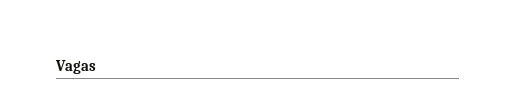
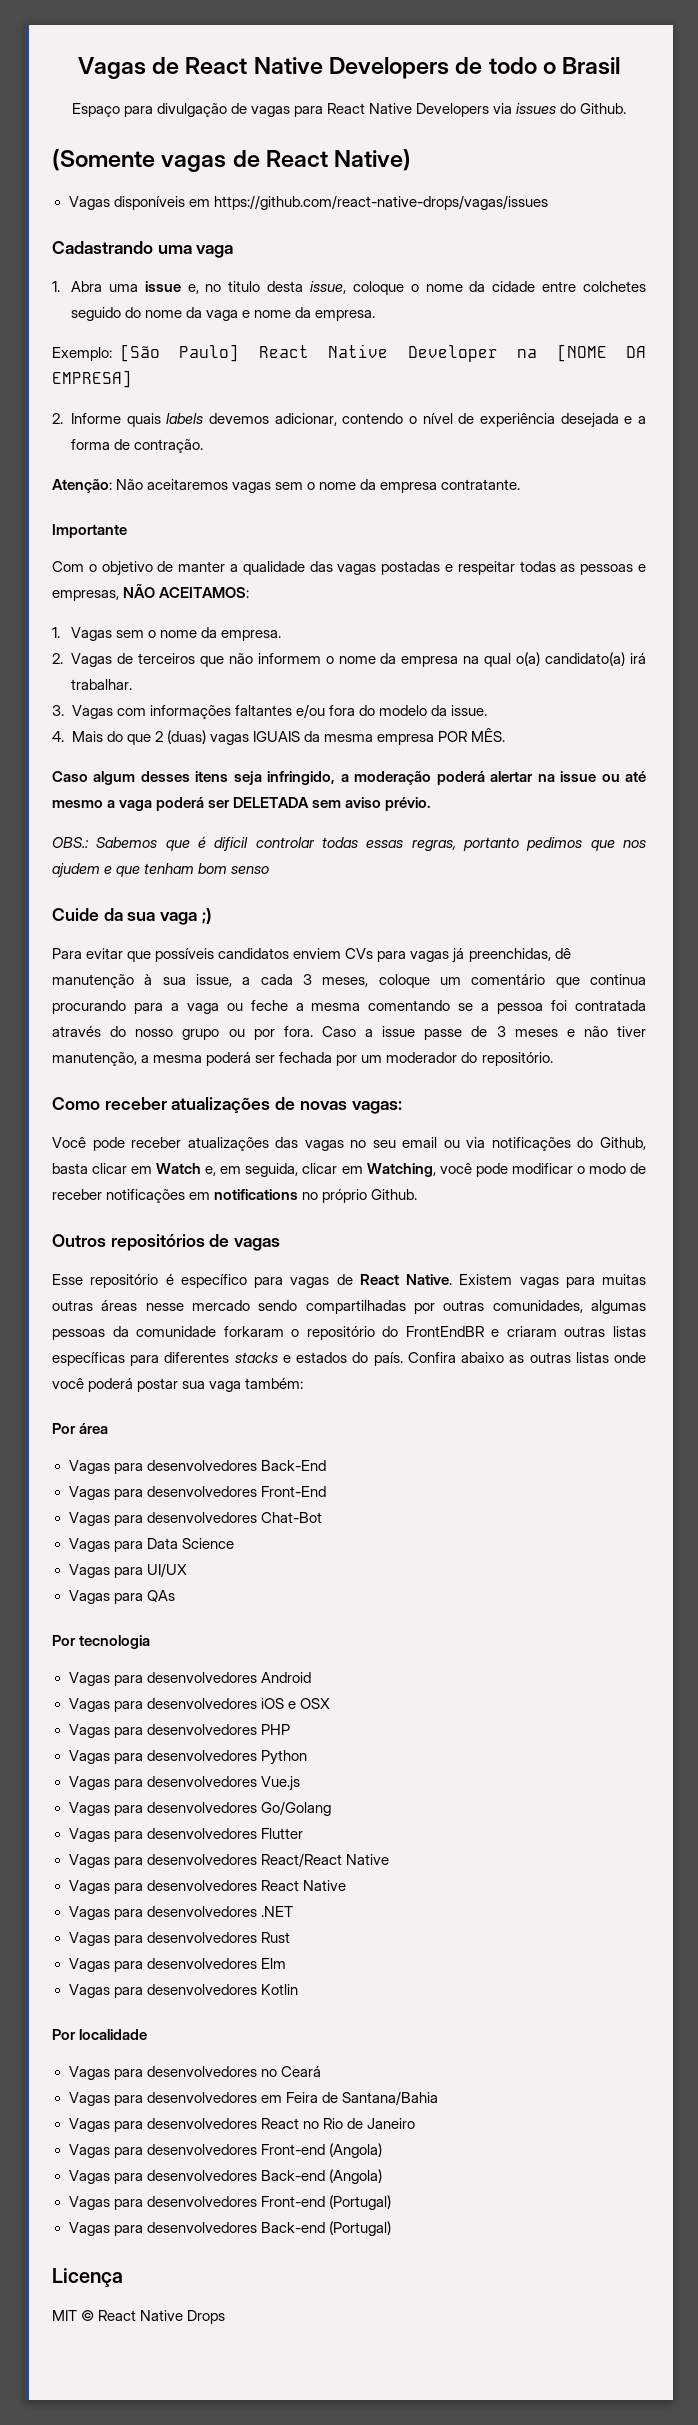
- Vagas
+ Vagas de React Native Developers de todo o Brasil
+ Espaço para divulgação de vagas para React Native Developers via issues do Github.
+ (Somente vagas de React Native)
+ Vagas disponíveis em https://github.com/react-native-drops/vagas/issues
+ Cadastrando uma vaga
+ 1. Abra uma issue e, no titulo desta issue, coloque o nome da cidade entre colchetes seguido do nome da vaga e nome da empresa.
+ Exemplo: [São Paulo] React Native Developer na [NOME DA EMPRESA]
+ 2. Informe quais labels devemos adicionar, contendo o nível de experiência desejada e a forma de contração.
+ Atenção: Não aceitaremos vagas sem o nome da empresa contratante.
+ Importante
+ Com o objetivo de manter a qualidade das vagas postadas e respeitar todas as pessoas e empresas, NÃO ACEITAMOS:
+ 1. Vagas sem o nome da empresa.
+ 2. Vagas de terceiros que não informem o nome da empresa na qual o(a) candidato(a) irá trabalhar.
+ 3. Vagas com informações faltantes e/ou fora do modelo da issue.
+ 4. Mais do que 2 (duas) vagas IGUAIS da mesma empresa POR MÊS.
+ Caso algum desses itens seja infringido, a moderação poderá alertar na issue ou até mesmo a vaga poderá ser DELETADA sem aviso prévio.
+ OBS.: Sabemos que é dificil controlar todas essas regras, portanto pedimos que nos ajudem e que tenham bom senso
+ Cuide da sua vaga ;)
+ Para evitar que possíveis candidatos enviem CVs para vagas já preenchidas, dê manutenção à sua issue, a cada 3 meses, coloque um comentário que continua procurando para a vaga ou feche a mesma comentando se a pessoa foi contratada através do nosso grupo ou por fora. Caso a issue passe de 3 meses e não tiver manutenção, a mesma poderá ser fechada por um moderador do repositório.
+ Como receber atualizações de novas vagas:
+ Você pode receber atualizações das vagas no seu email ou via notificações do Github, basta clicar em Watch e, em seguida, clicar em Watching, você pode modificar o modo de receber notificações em notifications no próprio Github.
+ Outros repositórios de vagas
+ Esse repositório é específico para vagas de React Native. Existem vagas para muitas outras áreas nesse mercado sendo compartilhadas por outras comunidades, algumas pessoas da comunidade forkaram o repositório do FrontEndBR e criaram outras listas específicas para diferentes stacks e estados do país. Confira abaixo as outras listas onde você poderá postar sua vaga também:
+ Por área
+ Vagas para desenvolvedores Back-End
+ Vagas para desenvolvedores Front-End
+ Vagas para desenvolvedores Chat-Bot
+ Vagas para Data Science
+ Vagas para UI/UX
+ Vagas para QAs
+ Por tecnologia
+ Vagas para desenvolvedores Android
+ Vagas para desenvolvedores iOS e OSX
+ Vagas para desenvolvedores PHP
+ Vagas para desenvolvedores Python
+ Vagas para desenvolvedores Vue.js
+ Vagas para desenvolvedores Go/Golang
+ Vagas para desenvolvedores Flutter
+ Vagas para desenvolvedores React/React Native
+ Vagas para desenvolvedores React Native
+ Vagas para desenvolvedores .NET
+ Vagas para desenvolvedores Rust
+ Vagas para desenvolvedores Elm
+ Vagas para desenvolvedores Kotlin
+ Por localidade
+ Vagas para desenvolvedores no Ceará
+ Vagas para desenvolvedores em Feira de Santana/Bahia
+ Vagas para desenvolvedores React no Rio de Janeiro
+ Vagas para desenvolvedores Front-end (Angola)
+ Vagas para desenvolvedores Back-end (Angola)
+ Vagas para desenvolvedores Front-end (Portugal)
+ Vagas para desenvolvedores Back-end (Portugal)
+ Licença
+ MIT © React Native Drops

